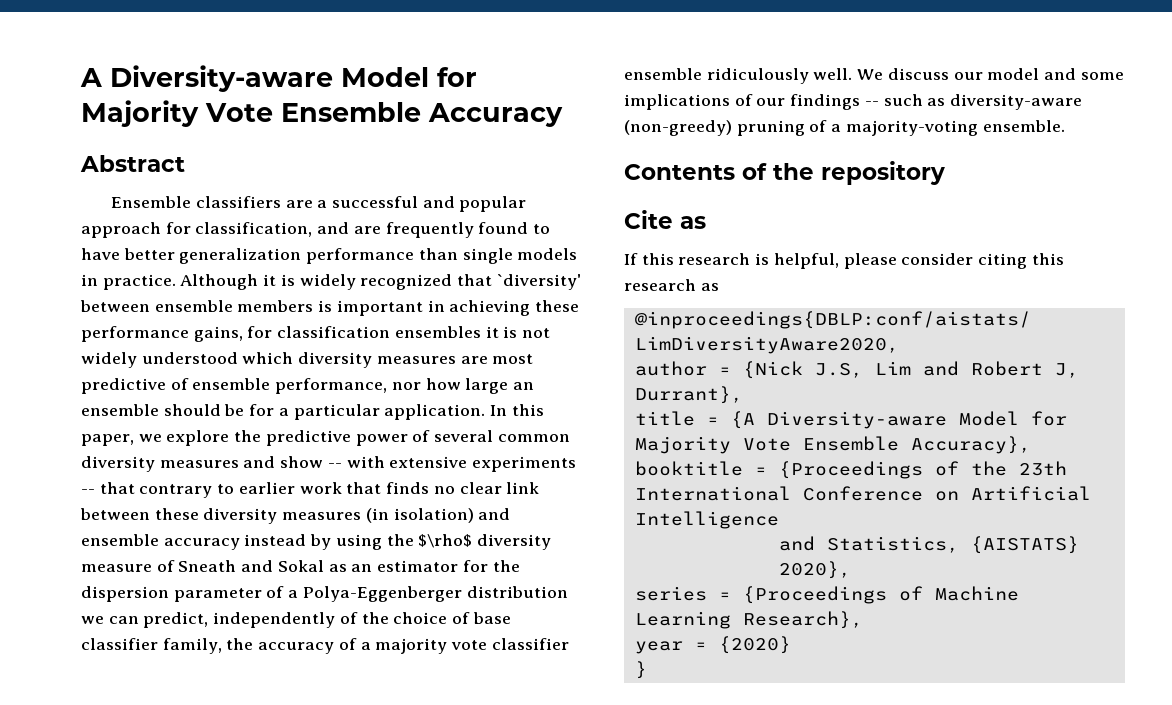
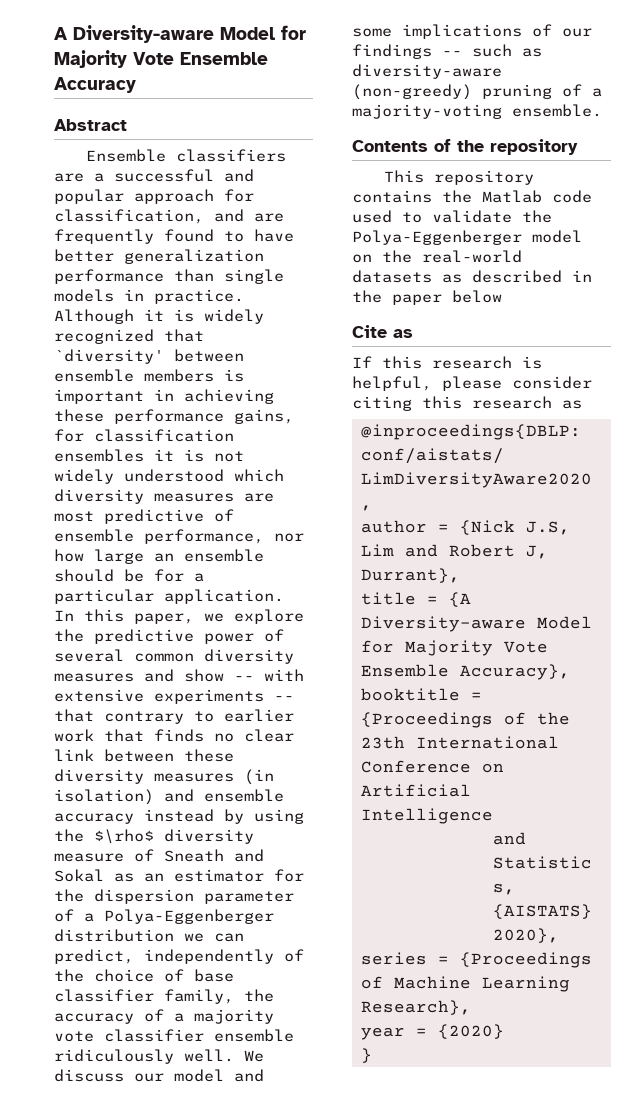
+ This repository contains the Matlab code used to validate the Polya-Eggenberger model on the real-world datasets as described in the paper below

